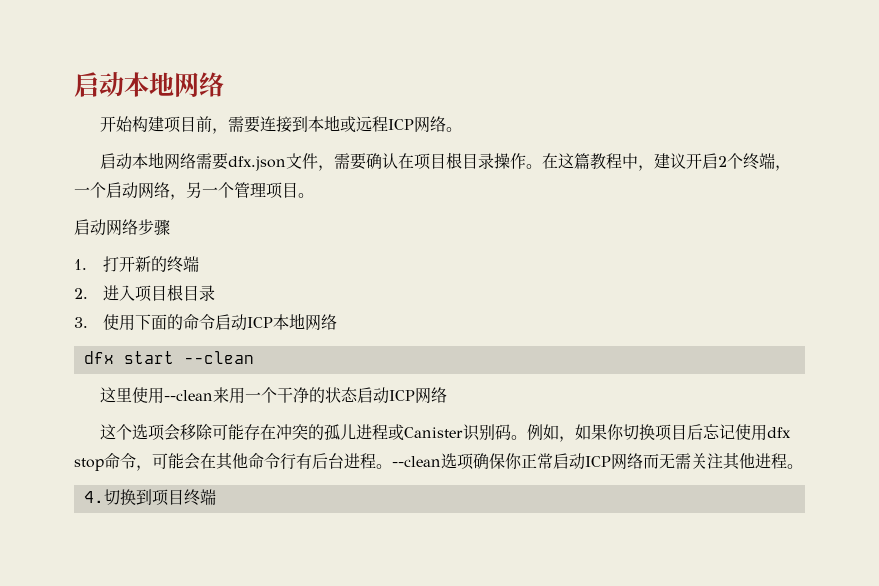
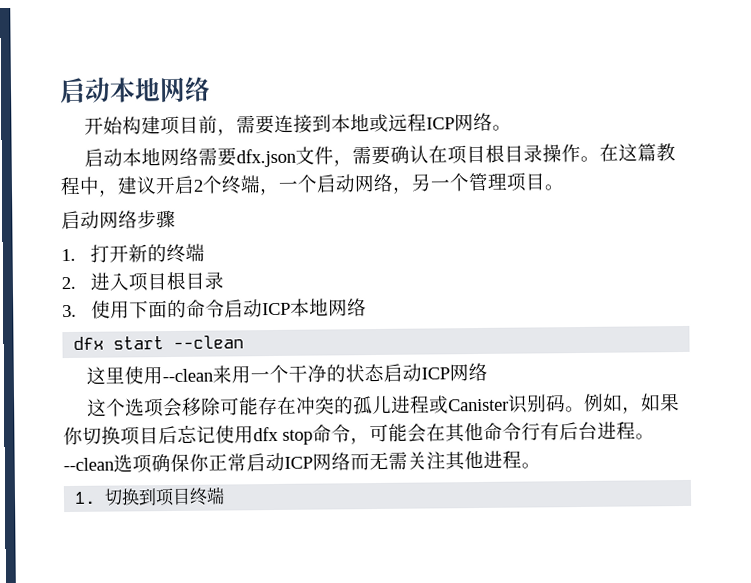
- 4.切换到项目终端
+ 1.切换到项目终端

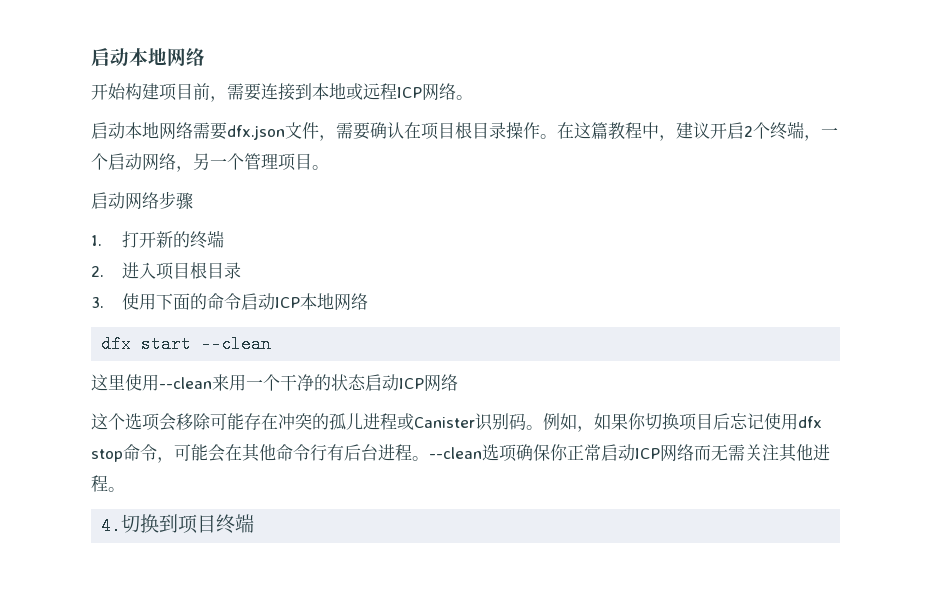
- 1.切换到项目终端
+ 4.切换到项目终端

